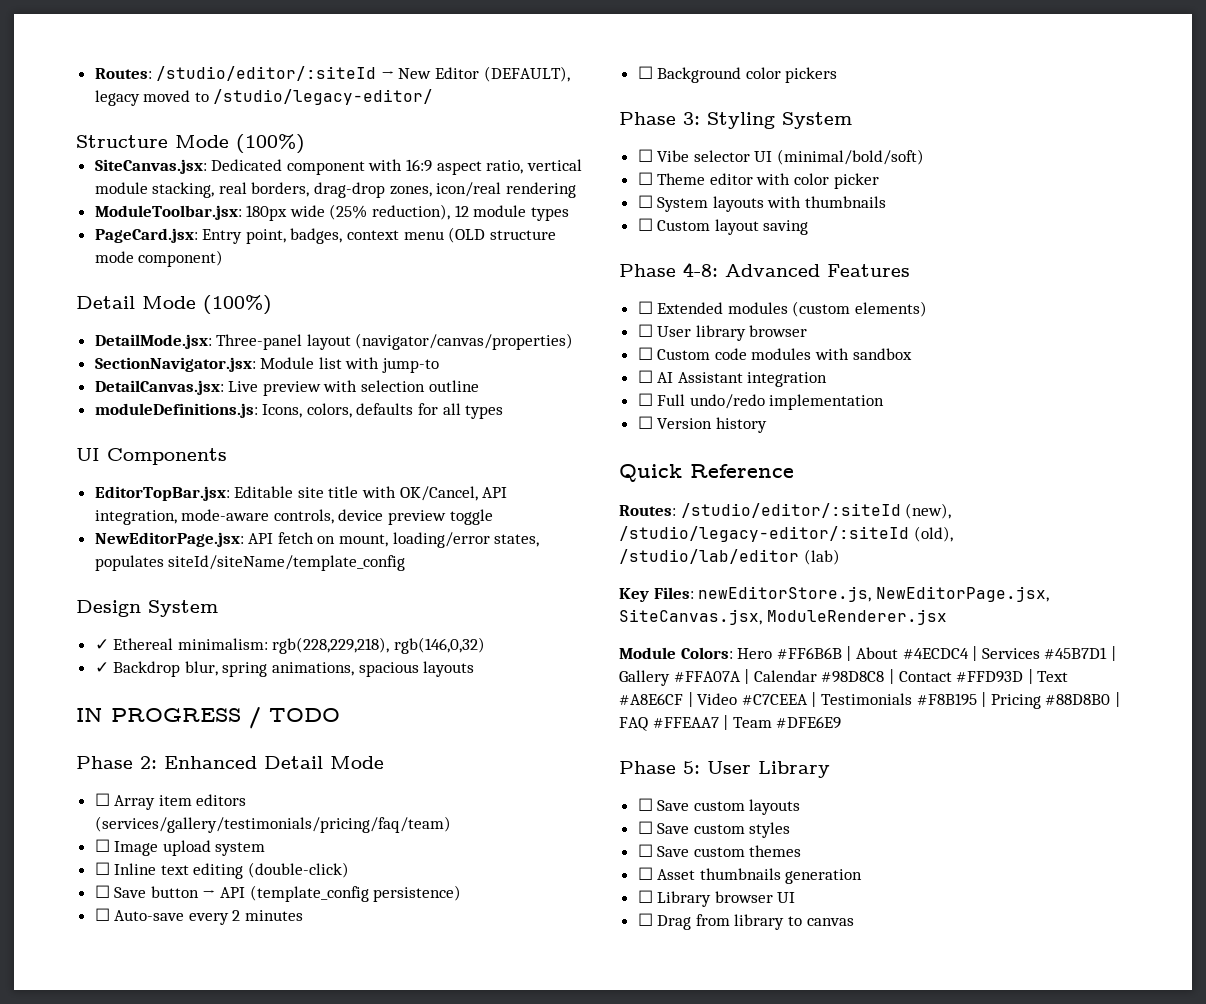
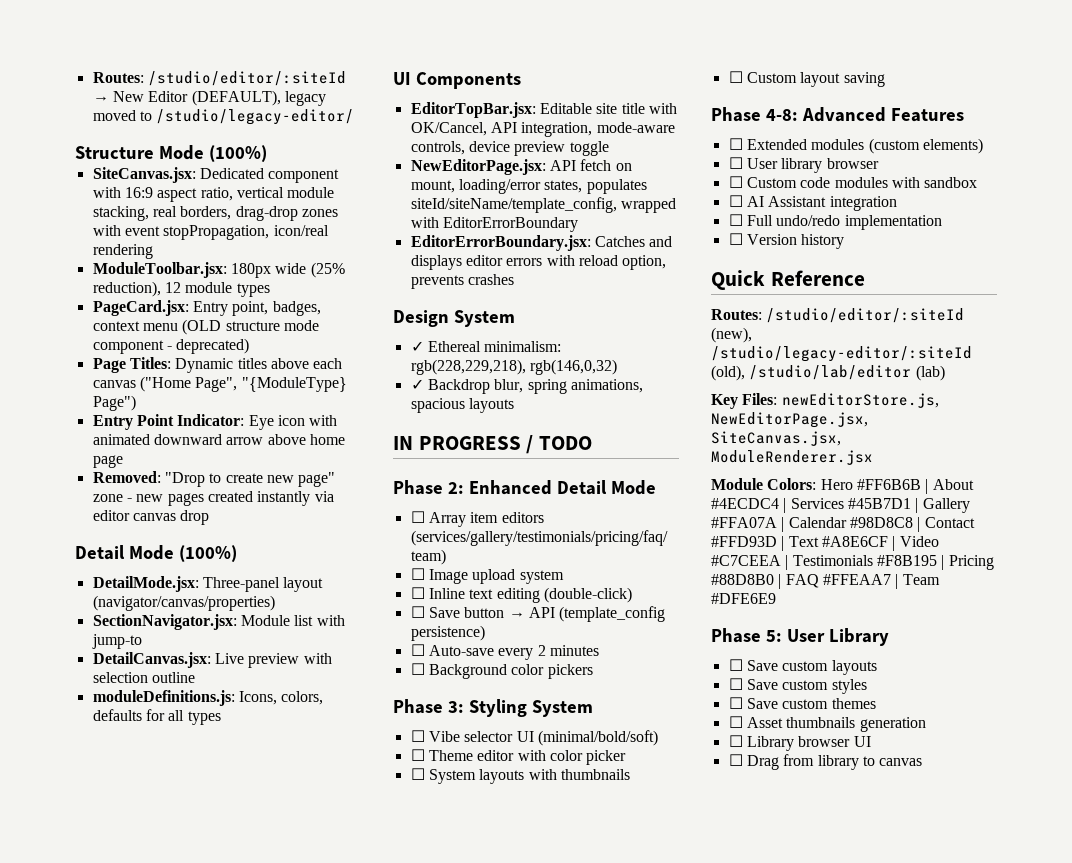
- SiteCanvas.jsx: Dedicated component with 16:9 aspect ratio, vertical module stacking, real borders, drag-drop zones, icon/real rendering
+ SiteCanvas.jsx: Dedicated component with 16:9 aspect ratio, vertical module stacking, real borders, drag-drop zones with event stopPropagation, icon/real rendering
- PageCard.jsx: Entry point, badges, context menu (OLD structure mode component)
+ PageCard.jsx: Entry point, badges, context menu (OLD structure mode component - deprecated)
+ Page Titles: Dynamic titles above each canvas ("Home Page", "{ModuleType} Page")
+ Entry Point Indicator: Eye icon with animated downward arrow above home page
+ Removed: "Drop to create new page" zone - new pages created instantly via editor canvas drop
- NewEditorPage.jsx: API fetch on mount, loading/error states, populates siteId/siteName/template_config
+ NewEditorPage.jsx: API fetch on mount, loading/error states, populates siteId/siteName/template_config, wrapped with EditorErrorBoundary
+ EditorErrorBoundary.jsx: Catches and displays editor errors with reload option, prevents crashes

